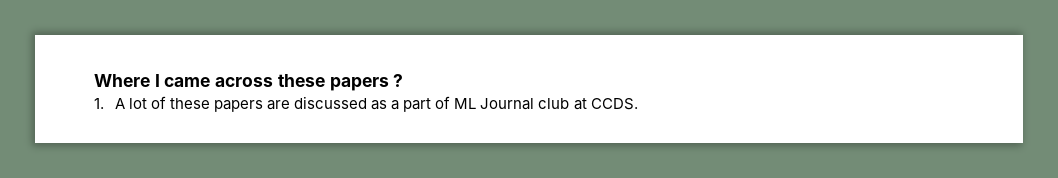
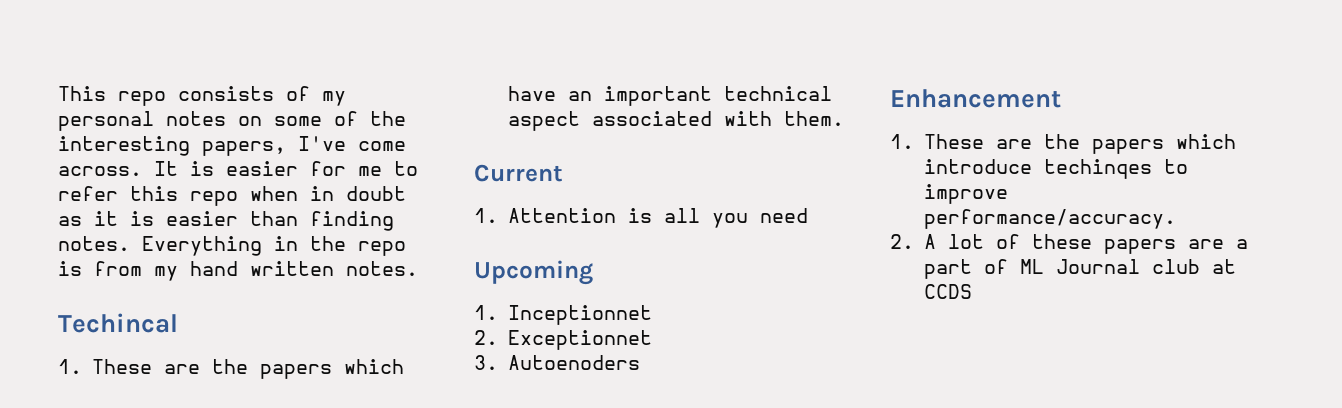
- Where I came across these papers ?
- 1. A lot of these papers are discussed as a part of ML Journal club at CCDS.
+ This repo consists of my personal notes on some of the interesting papers, I've come across. It is easier for me to refer this repo when in doubt as it is easier than finding notes. Everything in the repo is from my hand written notes.
+ Techincal
+ 1. These are the papers which have an important technical aspect associated with them.
+ Current
+ 1. Attention is all you need
+ Upcoming
+ 1. Inceptionnet
+ 2. Exceptionnet
+ 3. Autoenoders
+ Enhancement
+ 1. These are the papers which introduce techinqes to improve performance/accuracy.
+ 2. A lot of these papers are a part of ML Journal club at CCDS

